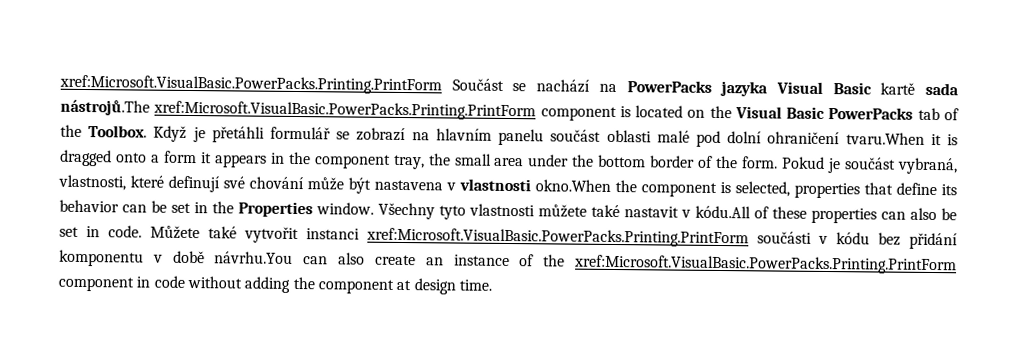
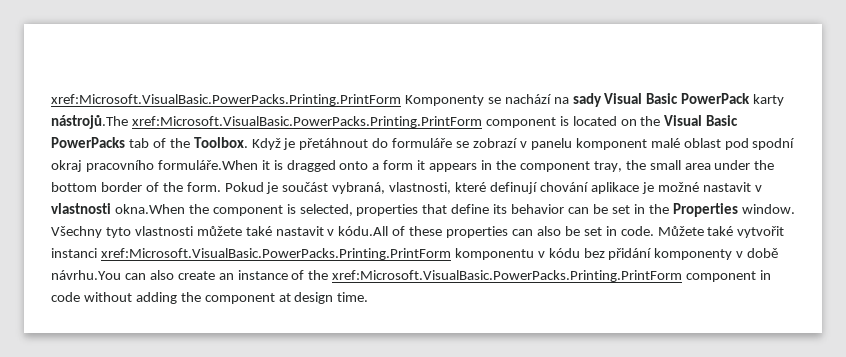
- xref:Microsoft.VisualBasic.PowerPacks.Printing.PrintForm Součást se nachází na PowerPacks jazyka Visual Basic kartě sada nástrojů.The xref:Microsoft.VisualBasic.PowerPacks.Printing.PrintForm component is located on the Visual Basic PowerPacks tab of the Toolbox.
+ xref:Microsoft.VisualBasic.PowerPacks.Printing.PrintForm Komponenty se nachází na sady Visual Basic PowerPack karty nástrojů.The xref:Microsoft.VisualBasic.PowerPacks.Printing.PrintForm component is located on the Visual Basic PowerPacks tab of the Toolbox.
- Když je přetáhli formulář se zobrazí na hlavním panelu součást oblasti malé pod dolní ohraničení tvaru.When it is dragged onto a form it appears in the component tray, the small area under the bottom border of the form.
+ Když je přetáhnout do formuláře se zobrazí v panelu komponent malé oblast pod spodní okraj pracovního formuláře.When it is dragged onto a form it appears in the component tray, the small area under the bottom border of the form.
- Pokud je součást vybraná, vlastnosti, které definují své chování může být nastavena v vlastnosti okno.When the component is selected, properties that define its behavior can be set in the Properties window.
+ Pokud je součást vybraná, vlastnosti, které definují chování aplikace je možné nastavit v vlastnosti okna.When the component is selected, properties that define its behavior can be set in the Properties window.
- Můžete také vytvořit instanci xref:Microsoft.VisualBasic.PowerPacks.Printing.PrintForm součásti v kódu bez přidání komponentu v době návrhu.You can also create an instance of the xref:Microsoft.VisualBasic.PowerPacks.Printing.PrintForm component in code without adding the component at design time.
+ Můžete také vytvořit instanci xref:Microsoft.VisualBasic.PowerPacks.Printing.PrintForm komponentu v kódu bez přidání komponenty v době návrhu.You can also create an instance of the xref:Microsoft.VisualBasic.PowerPacks.Printing.PrintForm component in code without adding the component at design time.

